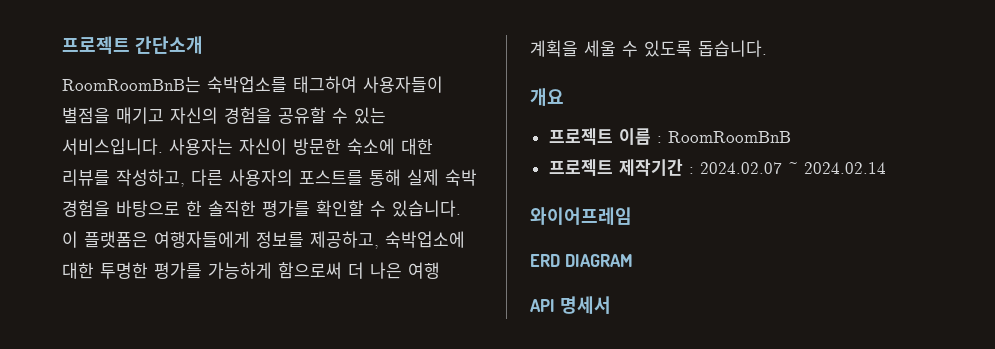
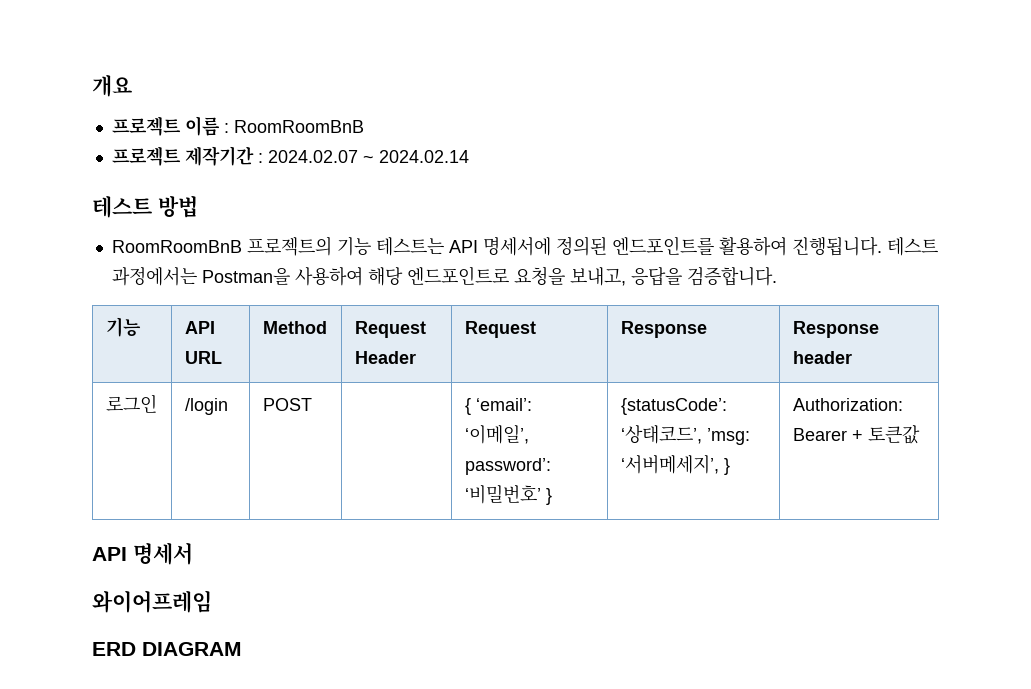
- 프로젝트 간단소개
- RoomRoomBnB는 숙박업소를 태그하여 사용자들이 별점을 매기고 자신의 경험을 공유할 수 있는 서비스입니다. 사용자는 자신이 방문한 숙소에 대한 리뷰를 작성하고, 다른 사용자의 포스트를 통해 실제 숙박 경험을 바탕으로 한 솔직한 평가를 확인할 수 있습니다. 이 플랫폼은 여행자들에게 정보를 제공하고, 숙박업소에 대한 투명한 평가를 가능하게 함으로써 더 나은 여행 계획을 세울 수 있도록 돕습니다.
+ 테스트 방법
+ RoomRoomBnB 프로젝트의 기능 테스트는 API 명세서에 정의된 엔드포인트를 활용하여 진행됩니다. 테스트 과정에서는 Postman을 사용하여 해당 엔드포인트로 요청을 보내고, 응답을 검증합니다.
+ 기능 | API URL | Method | Request Header | Request | Response | Response header
+ 로그인 | /login | POST | | { ‘email’: ‘이메일’, password’: ‘비밀번호’ } | {statusCode’: ‘상태코드’, ’msg: ‘서버메세지’, } | Authorization: Bearer + 토큰값
+ API 명세서
- API 명세서

